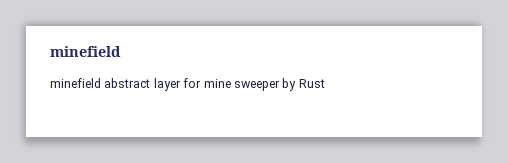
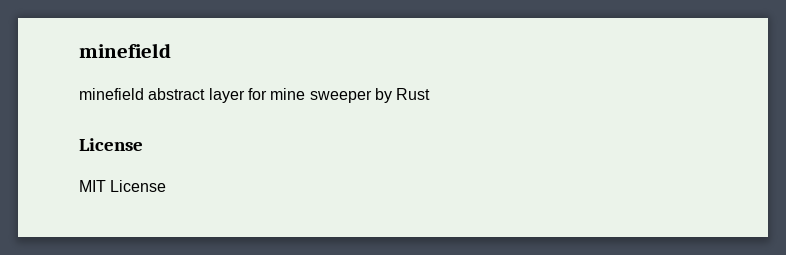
  minefield abstract layer for mine sweeper by Rust
+ License
+ MIT License

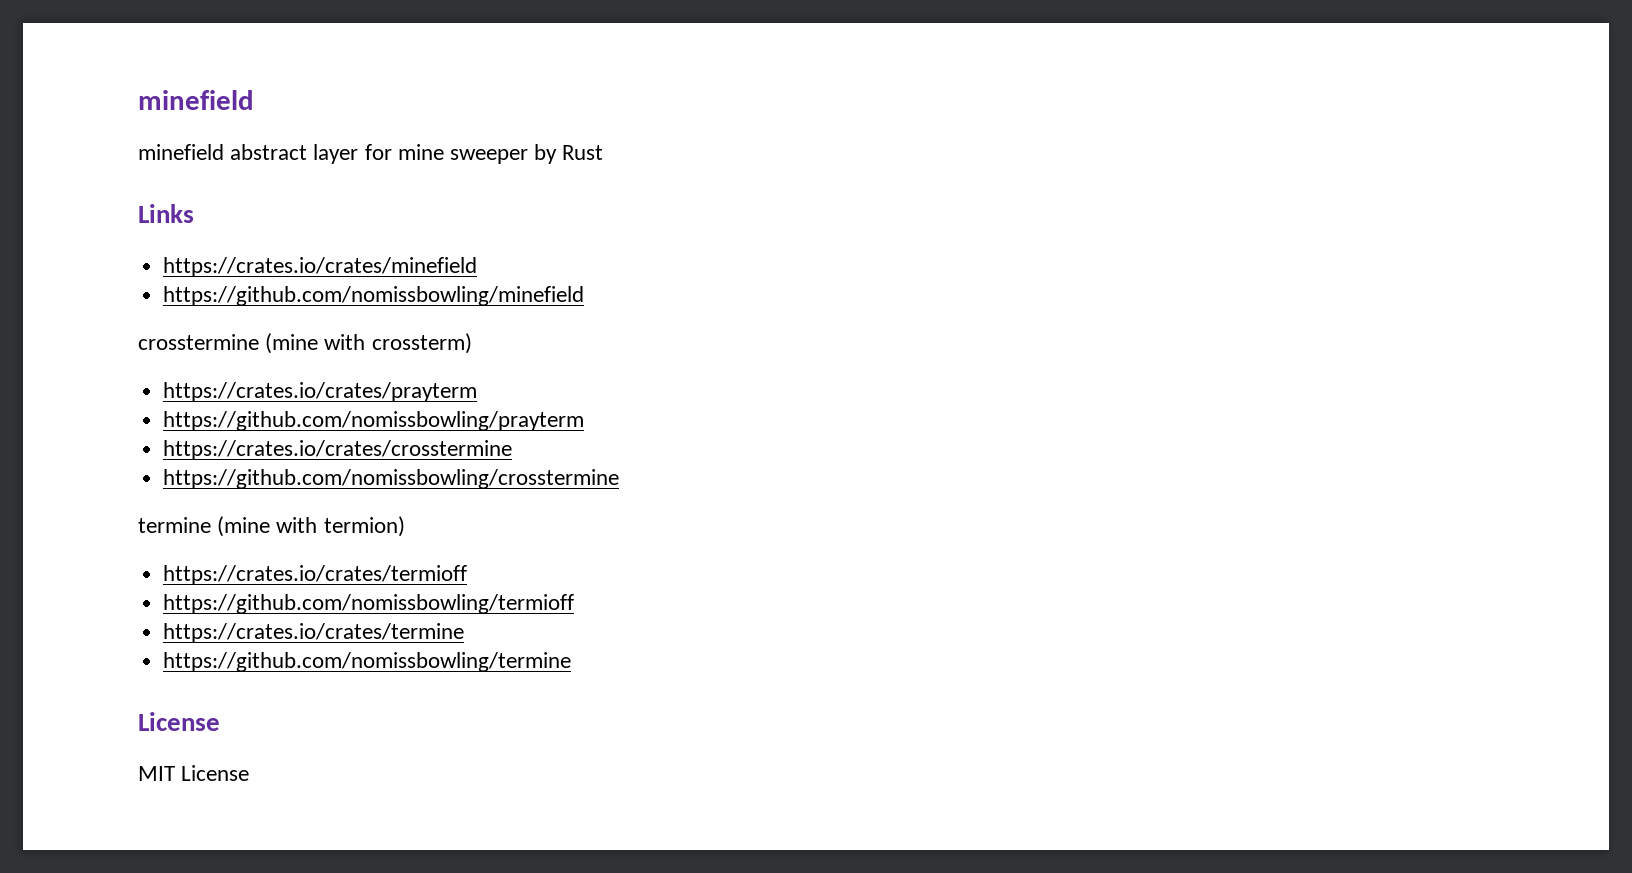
+ Links
+ https://crates.io/crates/minefield
+ https://github.com/nomissbowling/minefield
+ crosstermine (mine with crossterm)
+ https://crates.io/crates/prayterm
+ https://github.com/nomissbowling/prayterm
+ https://crates.io/crates/crosstermine
+ https://github.com/nomissbowling/crosstermine
+ termine (mine with termion)
+ https://crates.io/crates/termioff
+ https://github.com/nomissbowling/termioff
+ https://crates.io/crates/termine
+ https://github.com/nomissbowling/termine

